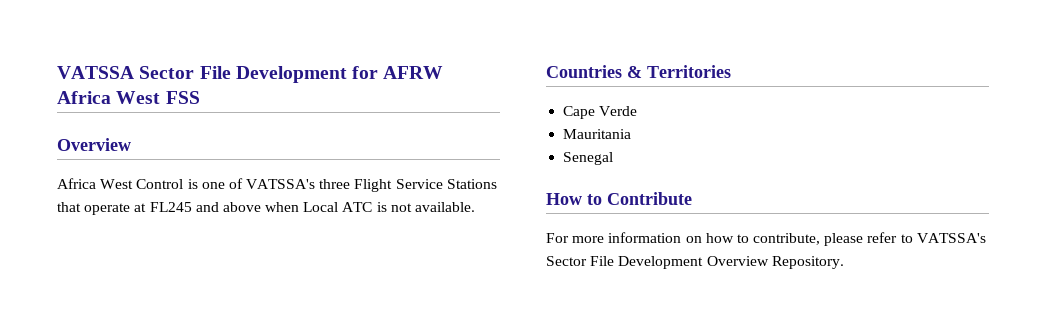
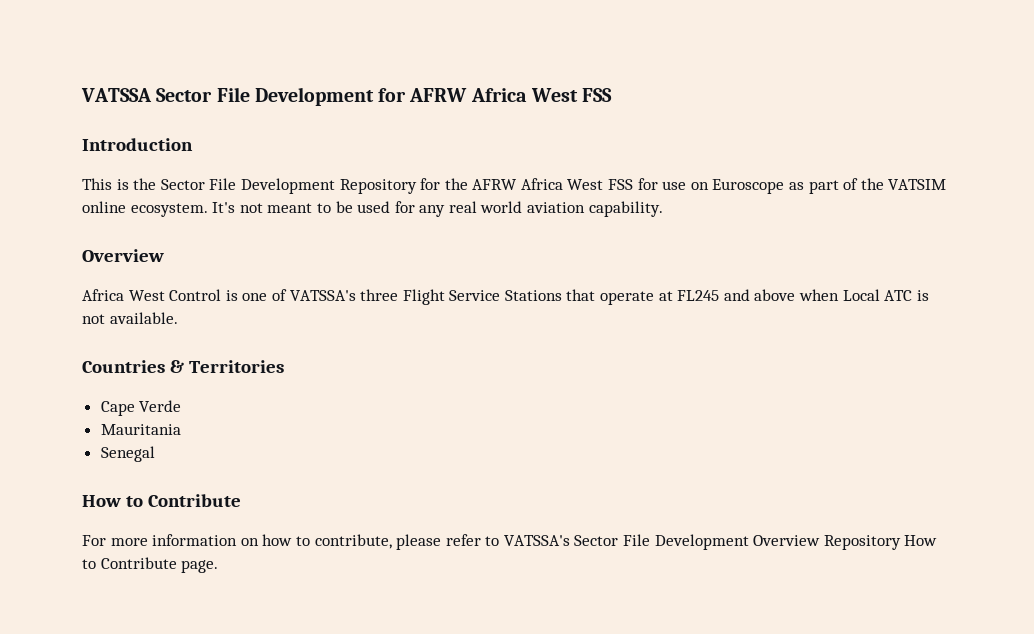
+ Introduction
+ This is the Sector File Development Repository for the AFRW Africa West FSS for use on Euroscope as part of the VATSIM online ecosystem. It's not meant to be used for any real world aviation capability.
- For more information on how to contribute, please refer to VATSSA's Sector File Development Overview Repository.
+ For more information on how to contribute, please refer to VATSSA's Sector File Development Overview Repository How to Contribute page.

